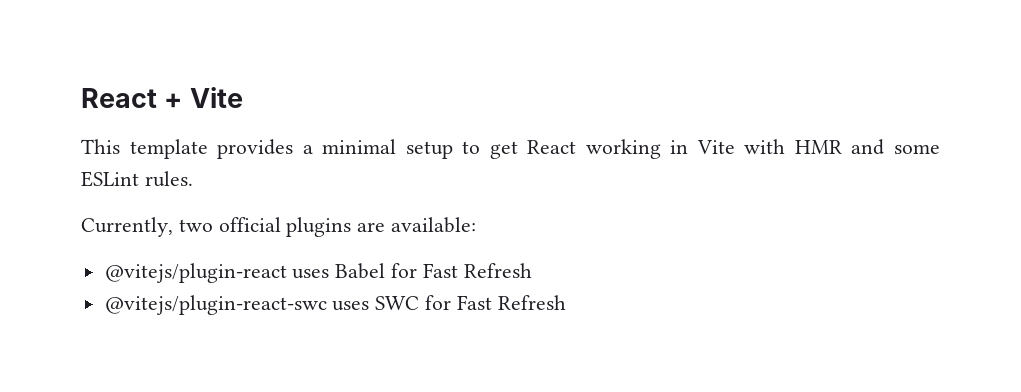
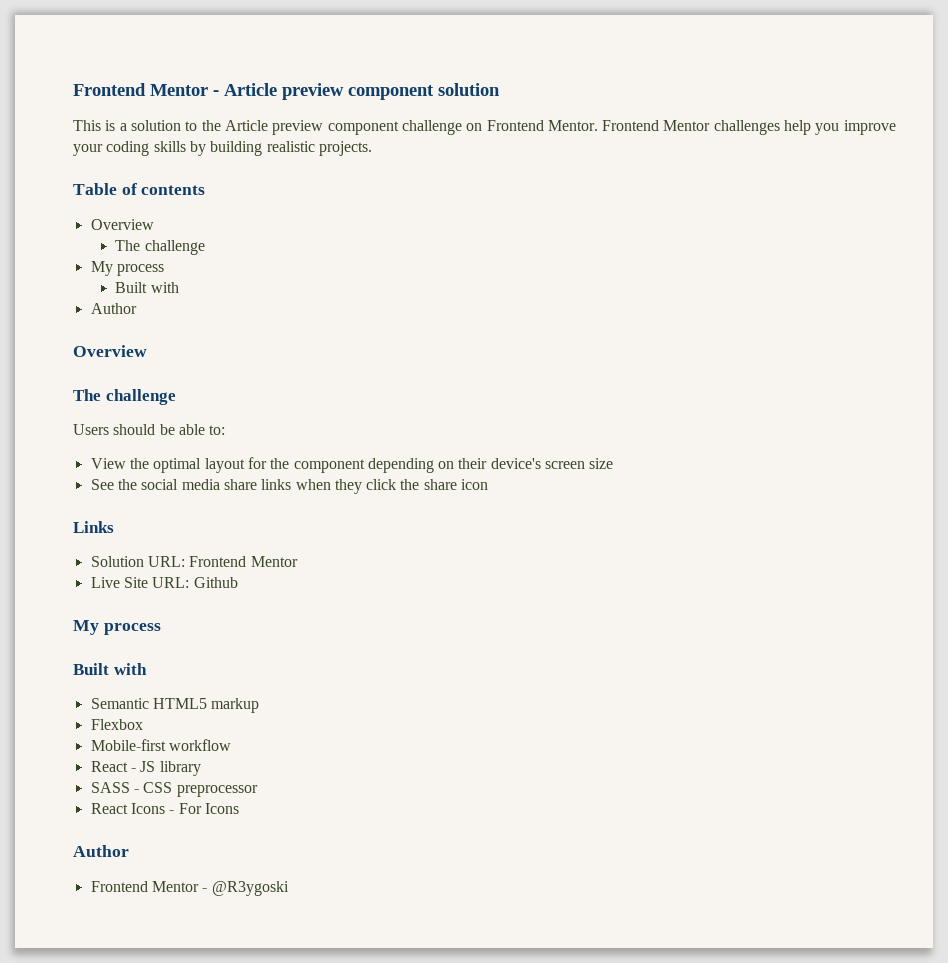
- React + Vite
- This template provides a minimal setup to get React working in Vite with HMR and some ESLint rules.
- Currently, two official plugins are available:
- @vitejs/plugin-react uses Babel for Fast Refresh
- @vitejs/plugin-react-swc uses SWC for Fast Refresh
+ Frontend Mentor - Article preview component solution
+ This is a solution to the Article preview component challenge on Frontend Mentor. Frontend Mentor challenges help you improve your coding skills by building realistic projects.
+ Table of contents
+ Overview
+ The challenge
+ My process
+ Built with
+ Author
+ Overview
+ The challenge
+ Users should be able to:
+ View the optimal layout for the component depending on their device's screen size
+ See the social media share links when they click the share icon
+ Links
+ Solution URL: Frontend Mentor
+ Live Site URL: Github
+ My process
+ Built with
+ Semantic HTML5 markup
+ Flexbox
+ Mobile-first workflow
+ React - JS library
+ SASS - CSS preprocessor
+ React Icons - For Icons
+ Author
+ Frontend Mentor - @R3ygoski

